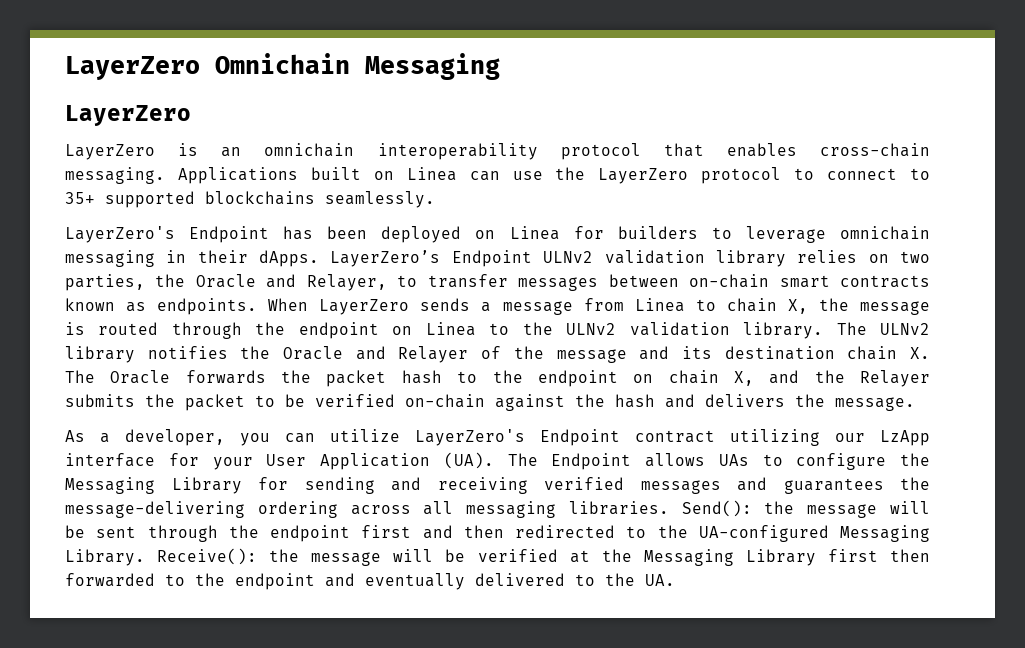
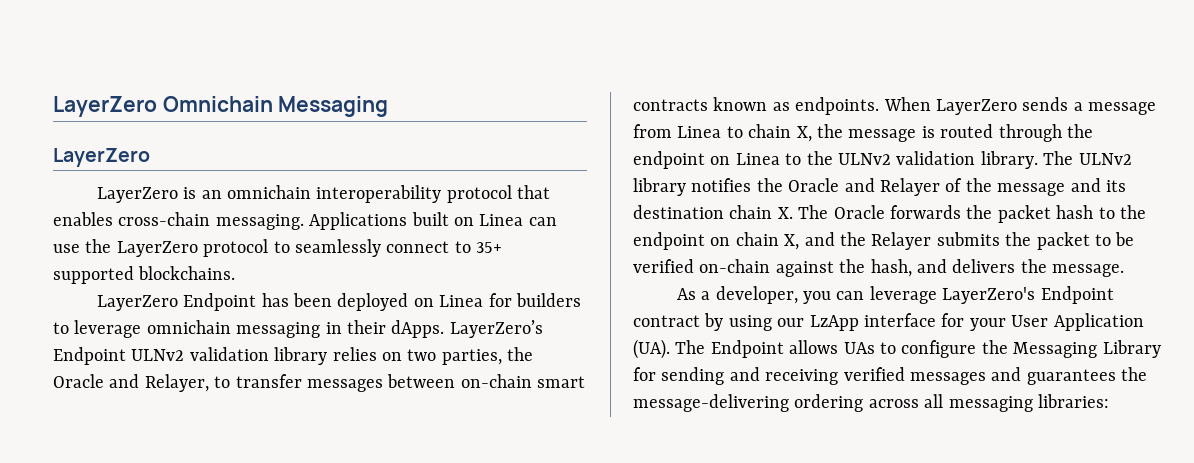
- Applications built on Linea can use the LayerZero protocol to connect to 35+ supported blockchains seamlessly.
- LayerZero's Endpoint has been deployed on Linea for builders to leverage omnichain messaging in their dApps.
+ Applications built on Linea can use the LayerZero protocol to seamlessly connect to 35+ supported blockchains.
+ LayerZero Endpoint has been deployed on Linea for builders to leverage omnichain messaging in their dApps.
- The ULNv2 library notifies the Oracle and Relayer of the message and its destination chain X. The Oracle forwards the packet hash to the endpoint on chain X, and the Relayer submits the packet to be verified on-chain against the hash and delivers the message.
+ The ULNv2 library notifies the Oracle and Relayer of the message and its destination chain X. The Oracle forwards the packet hash to the endpoint on chain X, and the Relayer submits the packet to be verified on-chain against the hash, and delivers the message.
- As a developer, you can utilize LayerZero's Endpoint contract utilizing our LzApp interface for your User Application (UA). The Endpoint allows UAs to configure the Messaging Library for sending and receiving verified messages and guarantees the message-delivering ordering across all messaging libraries. Send(): the message will be sent through the endpoint first and then redirected to the UA-configured Messaging Library. Receive(): the message will be verified at the Messaging Library first then forwarded to the endpoint and eventually delivered to the UA.
+ As a developer, you can leverage LayerZero's Endpoint contract by using our LzApp interface for your User Application (UA). The Endpoint allows UAs to configure the Messaging Library for sending and receiving verified messages and guarantees the message-delivering ordering across all messaging libraries:

